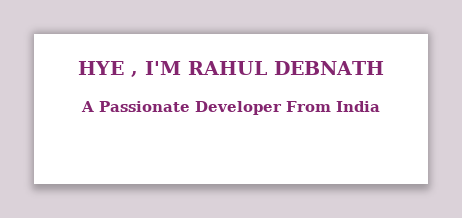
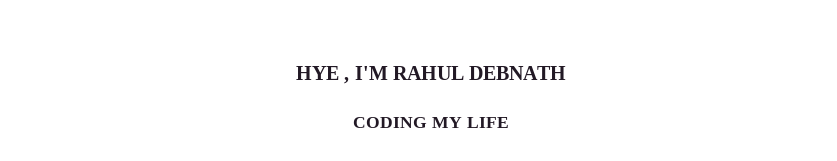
- A Passionate Developer From India
+ CODING MY LIFE

